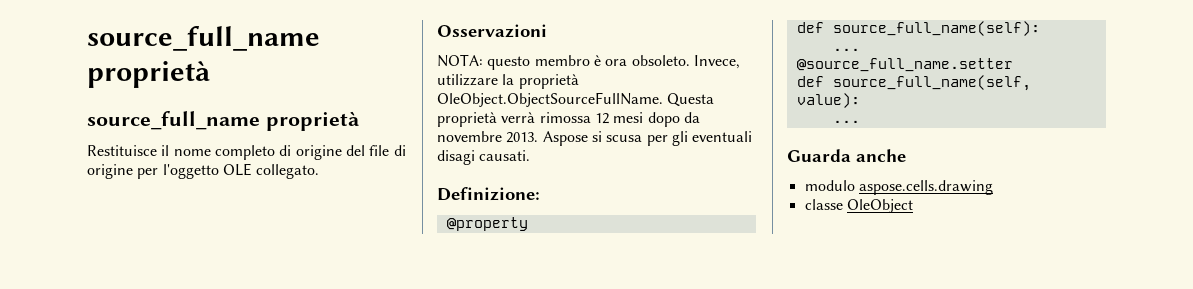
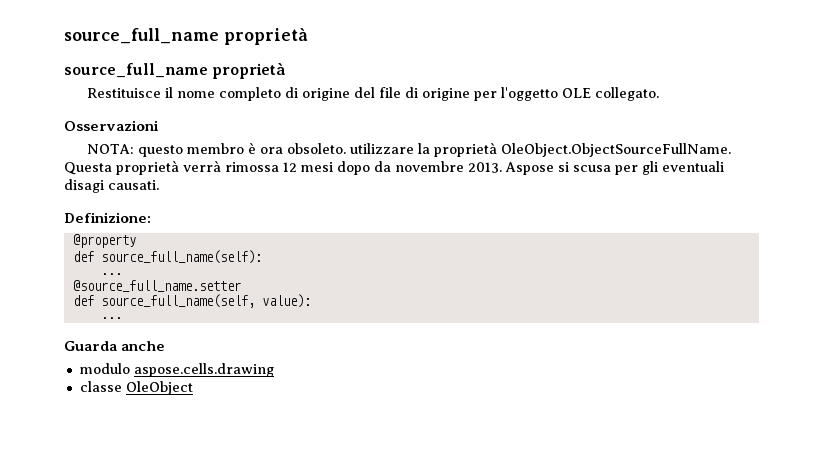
- NOTA: questo membro è ora obsoleto. Invece, utilizzare la proprietà OleObject.ObjectSourceFullName. Questa proprietà verrà rimossa 12 mesi dopo da novembre 2013.
+ NOTA: questo membro è ora obsoleto. utilizzare la proprietà OleObject.ObjectSourceFullName. Questa proprietà verrà rimossa 12 mesi dopo da novembre 2013.

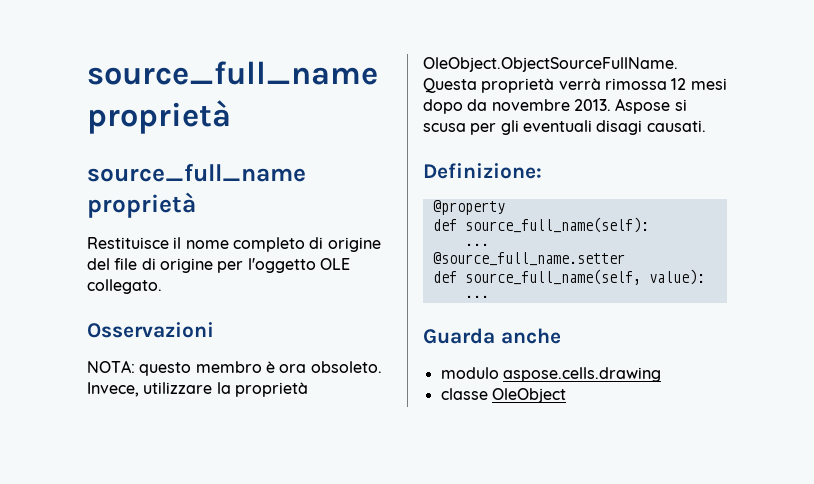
- NOTA: questo membro è ora obsoleto. utilizzare la proprietà OleObject.ObjectSourceFullName. Questa proprietà verrà rimossa 12 mesi dopo da novembre 2013.
+ NOTA: questo membro è ora obsoleto. Invece, utilizzare la proprietà OleObject.ObjectSourceFullName. Questa proprietà verrà rimossa 12 mesi dopo da novembre 2013.

